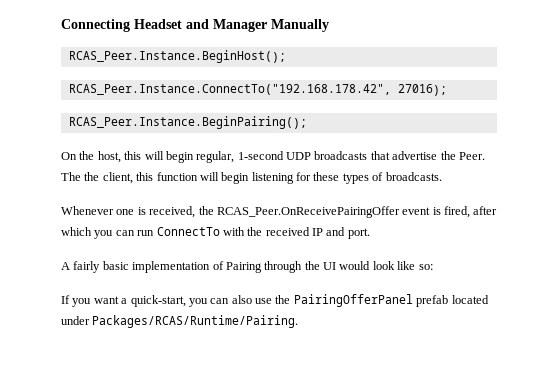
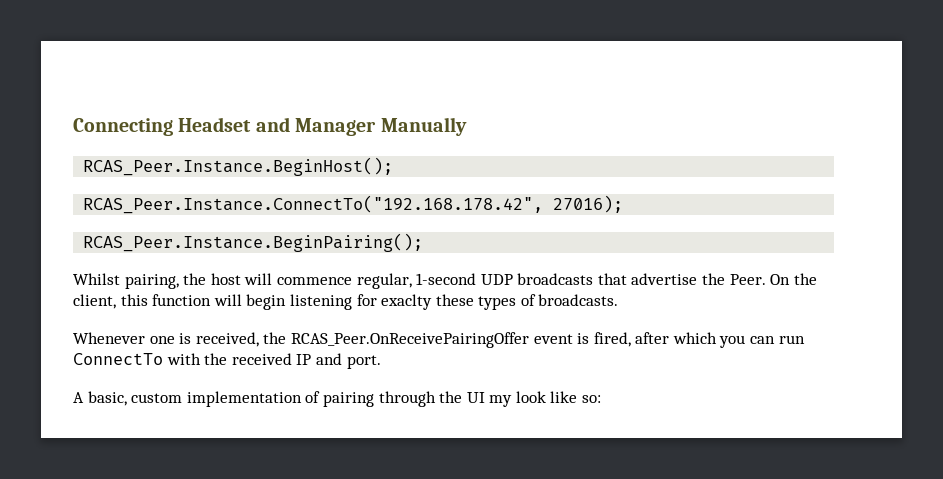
- On the host, this will begin regular, 1-second UDP broadcasts that advertise the Peer.
+ Whilst pairing, the host will commence regular, 1-second UDP broadcasts that advertise the Peer.
- The the client, this function will begin listening for these types of broadcasts.
+ On the client, this function will begin listening for exaclty these types of broadcasts.
- A fairly basic implementation of Pairing through the UI would look like so:
+ A basic, custom implementation of pairing through the UI my look like so:
- If you want a quick-start, you can also use the PairingOfferPanel prefab located under Packages/RCAS/Runtime/Pairing.

